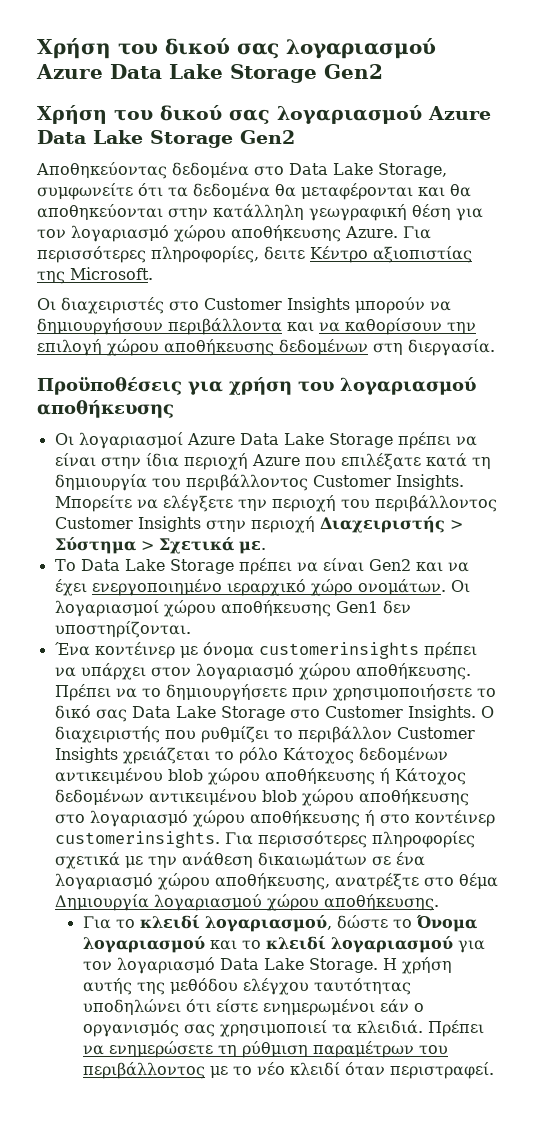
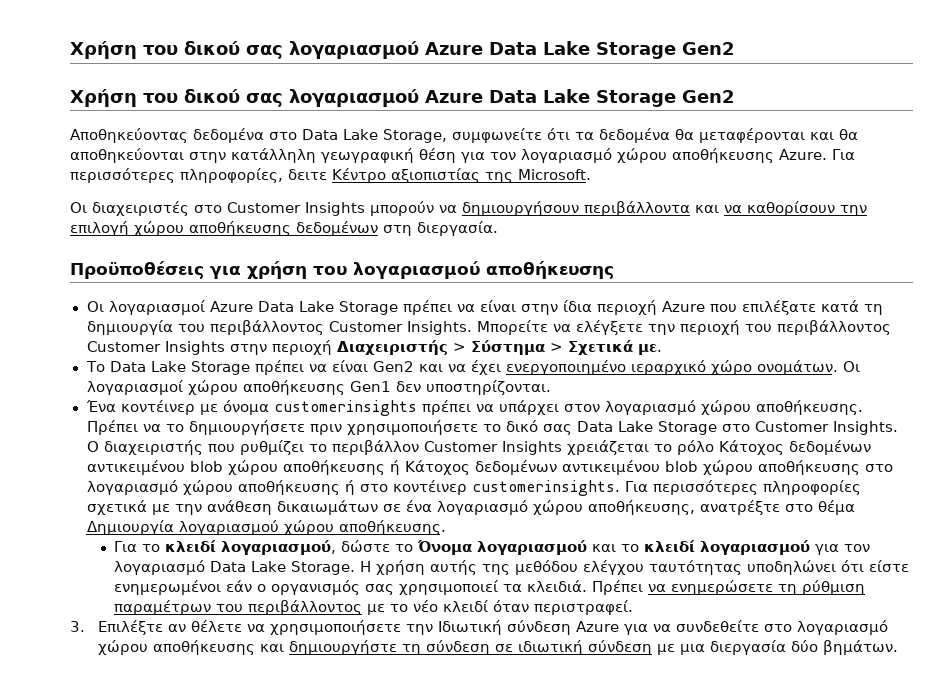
+ 3. Επιλέξτε αν θέλετε να χρησιμοποιήσετε την Ιδιωτική σύνδεση Azure για να συνδεθείτε στο λογαριασμό χώρου αποθήκευσης και δημιουργήστε τη σύνδεση σε ιδιωτική σύνδεση με μια διεργασία δύο βημάτων.

